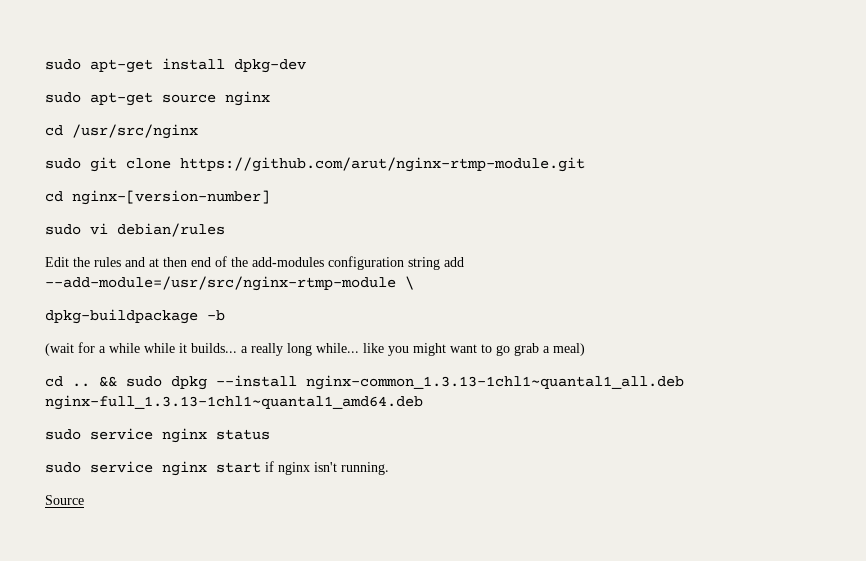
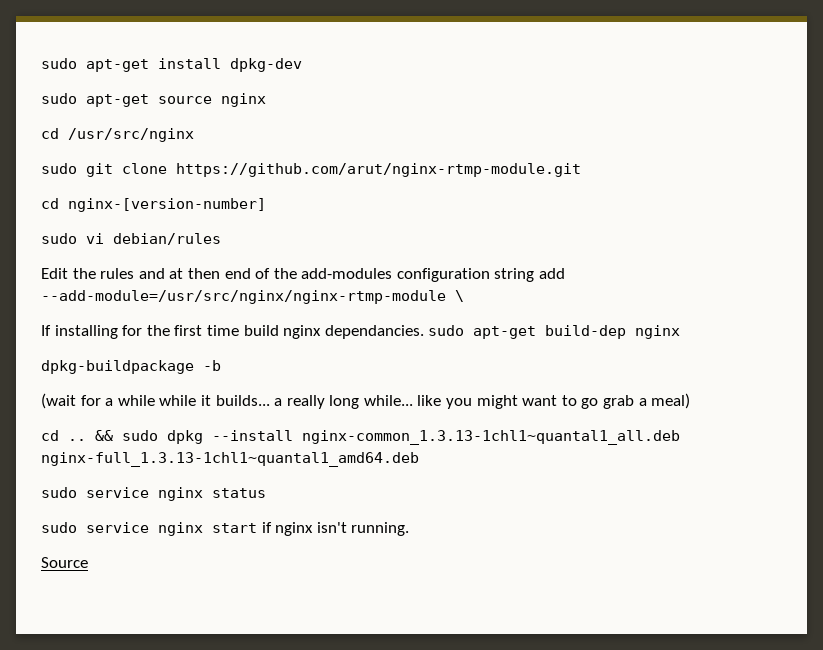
- Edit the rules and at then end of the add-modules configuration string add --add-module=/usr/src/nginx-rtmp-module \
+ Edit the rules and at then end of the add-modules configuration string add --add-module=/usr/src/nginx/nginx-rtmp-module \
+ If installing for the first time build nginx dependancies. sudo apt-get build-dep nginx

